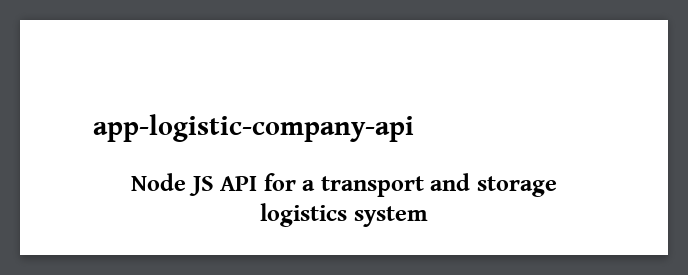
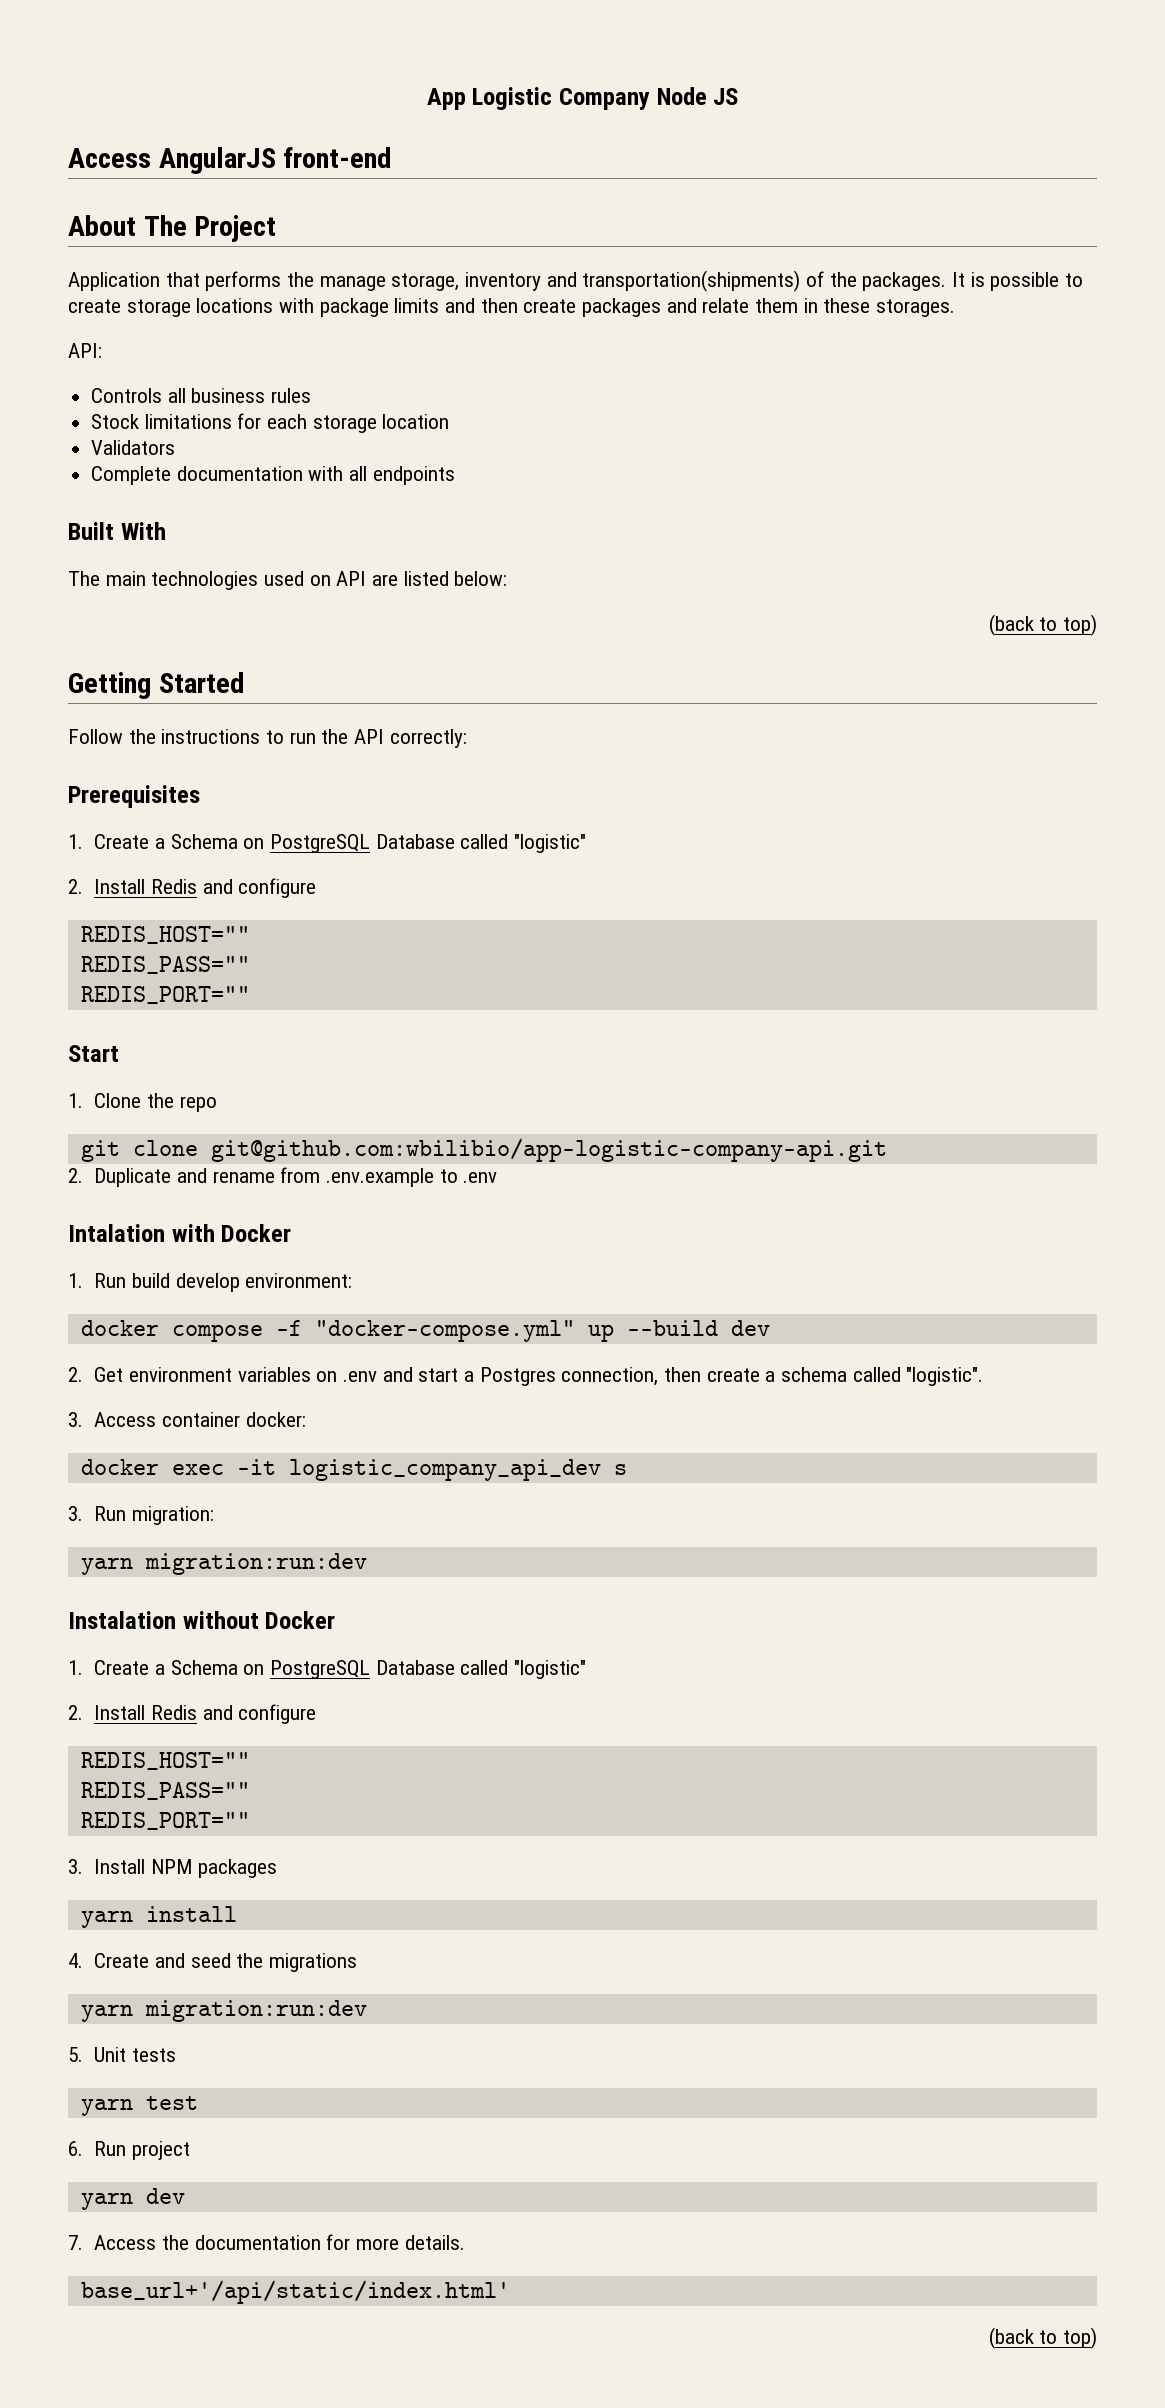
- app-logistic-company-api
- Node JS API for a transport and storage logistics system
+ App Logistic Company Node JS
+ Access AngularJS front-end
+ About The Project
+ Application that performs the manage storage, inventory and transportation(shipments) of the packages. It is possible to create storage locations with package limits and then create packages and relate them in these storages.
+ API:
+ Controls all business rules
+ Stock limitations for each storage location
+ Validators
+ Complete documentation with all endpoints
+ Built With
+ The main technologies used on API are listed below:
+ (back to top)
+ Getting Started
+ Follow the instructions to run the API correctly:
+ Prerequisites
+ 1. Create a Schema on PostgreSQL Database called "logistic"
+ 2. Install Redis and configure
+ REDIS_HOST=""
+ REDIS_PASS=""
+ REDIS_PORT=""
+ Start
+ 1. Clone the repo
+ git clone git@github.com:wbilibio/app-logistic-company-api.git
+ 2. Duplicate and rename from .env.example to .env
+ Intalation with Docker
+ 1. Run build develop environment:
+ docker compose -f "docker-compose.yml" up --build dev
+ 2. Get environment variables on .env and start a Postgres connection, then create a schema called "logistic".
+ 3. Access container docker:
+ docker exec -it logistic_company_api_dev s
+ 3. Run migration:
+ yarn migration:run:dev
+ Instalation without Docker
+ 1. Create a Schema on PostgreSQL Database called "logistic"
+ 2. Install Redis and configure
+ REDIS_HOST=""
+ REDIS_PASS=""
+ REDIS_PORT=""
+ 3. Install NPM packages
+ yarn install
+ 4. Create and seed the migrations
+ yarn migration:run:dev
+ 5. Unit tests
+ yarn test
+ 6. Run project
+ yarn dev
+ 7. Access the documentation for more details.
+ base_url+'/api/static/index.html'
+ (back to top)

